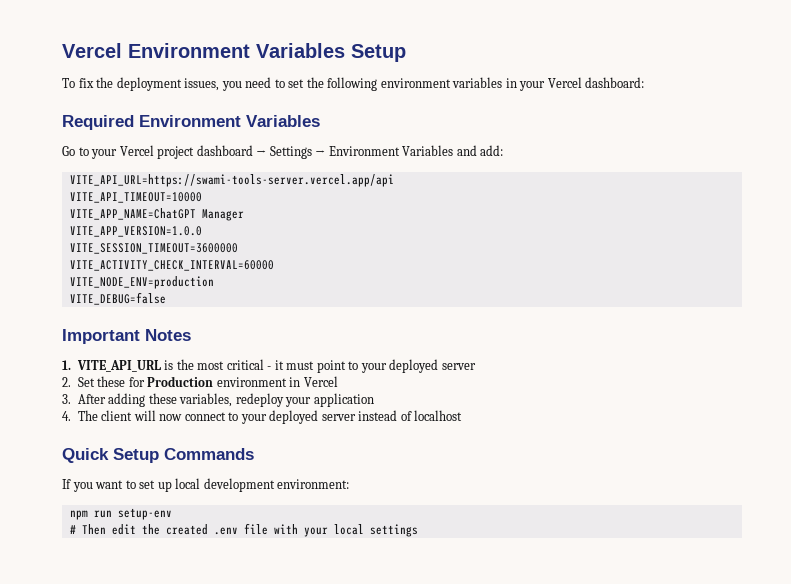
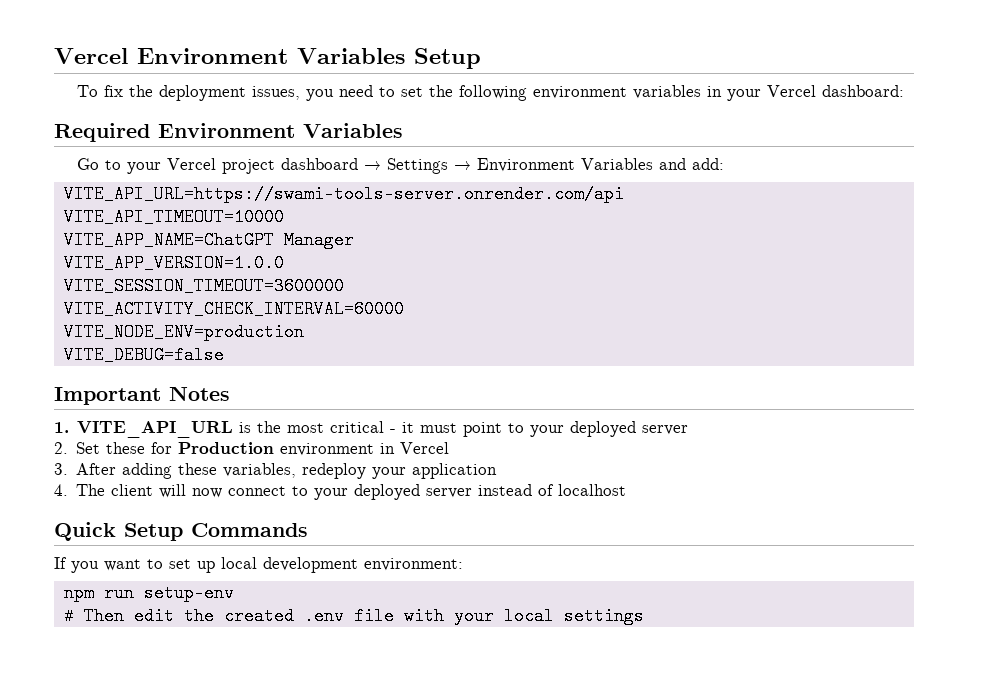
- VITE_API_URL=https://swami-tools-server.vercel.app/api
+ VITE_API_URL=https://swami-tools-server.onrender.com/api

